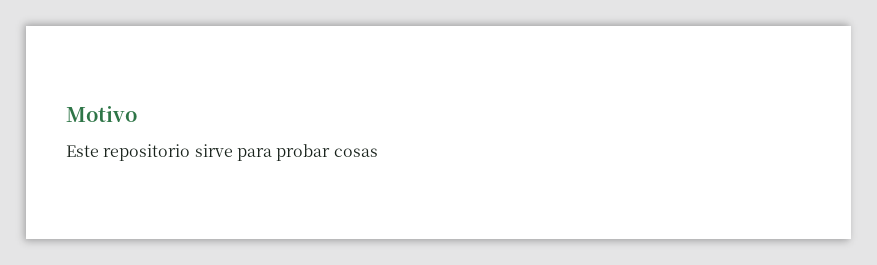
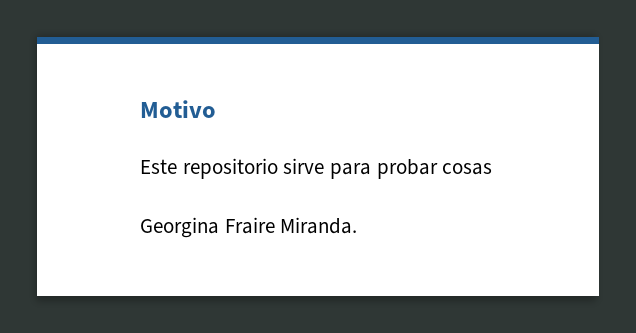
+ Georgina Fraire Miranda.

